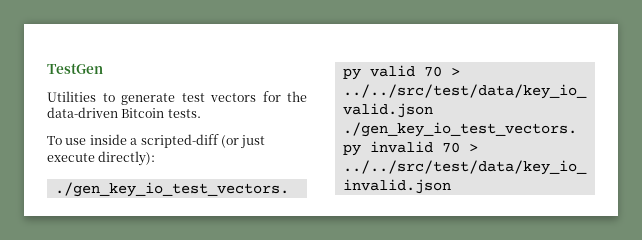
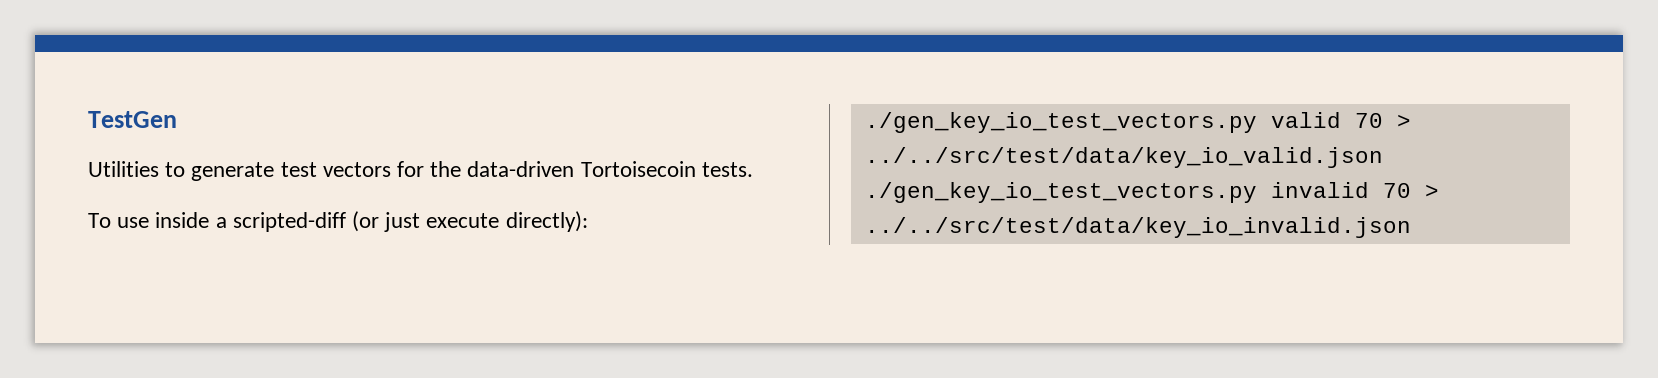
- Utilities to generate test vectors for the data-driven Bitcoin tests.
+ Utilities to generate test vectors for the data-driven Tortoisecoin tests.

